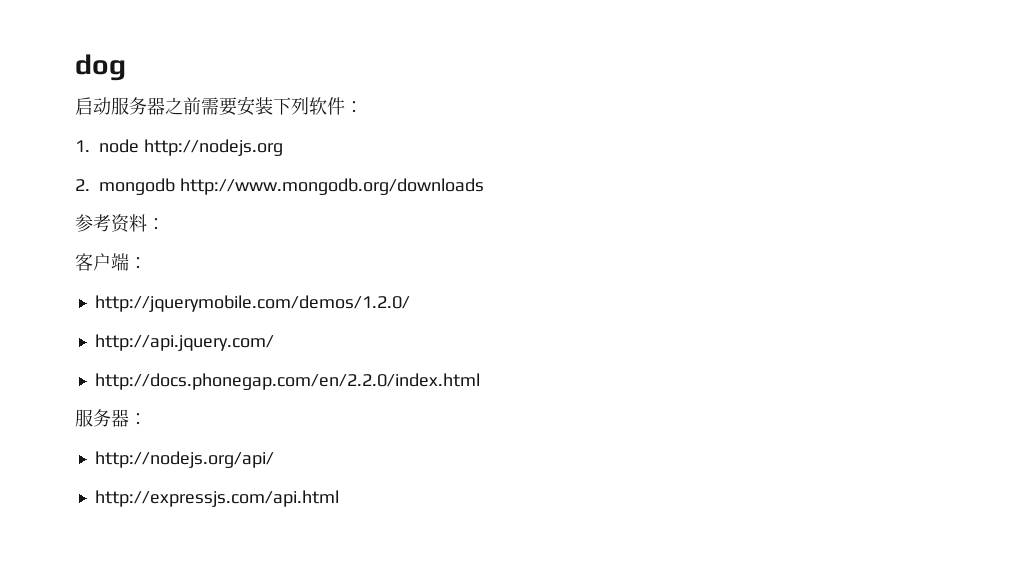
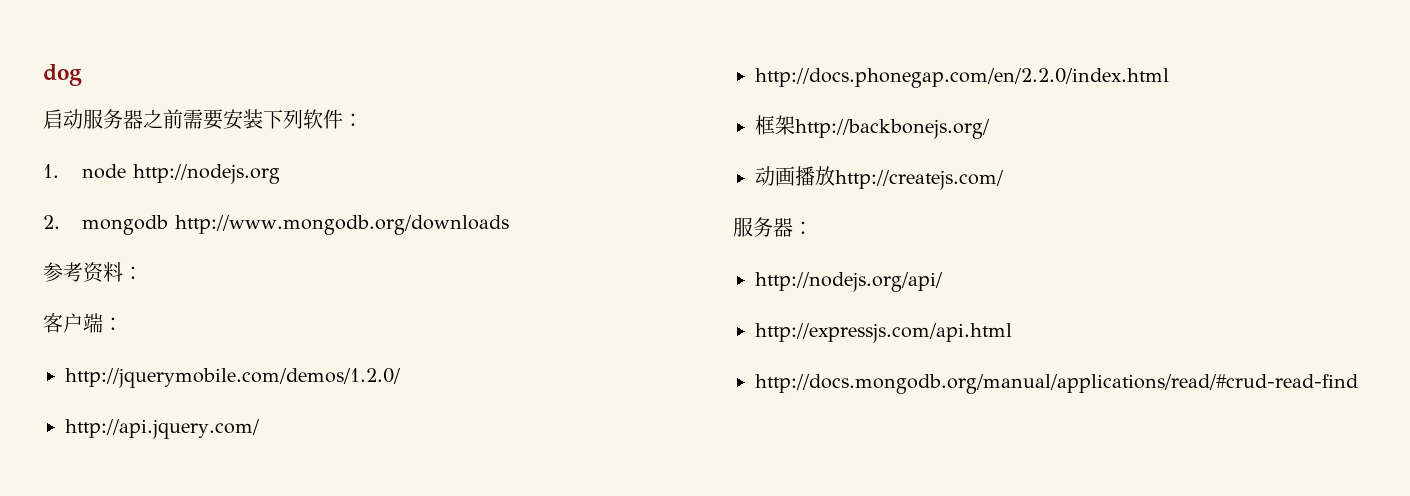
+ 框架http://backbonejs.org/
+ 动画播放http://createjs.com/
+ http://docs.mongodb.org/manual/applications/read/#crud-read-find

